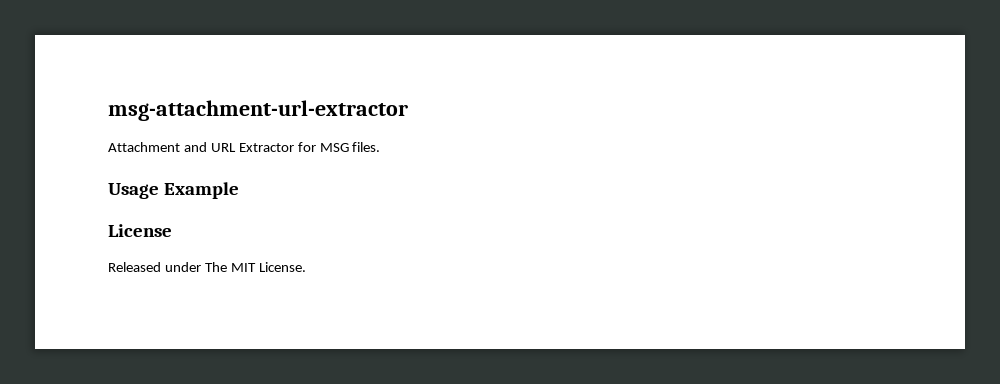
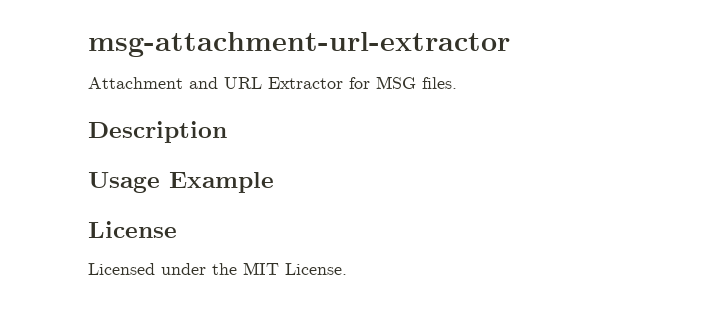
+ Description
- Released under The MIT License.
+ Licensed under the MIT License.

